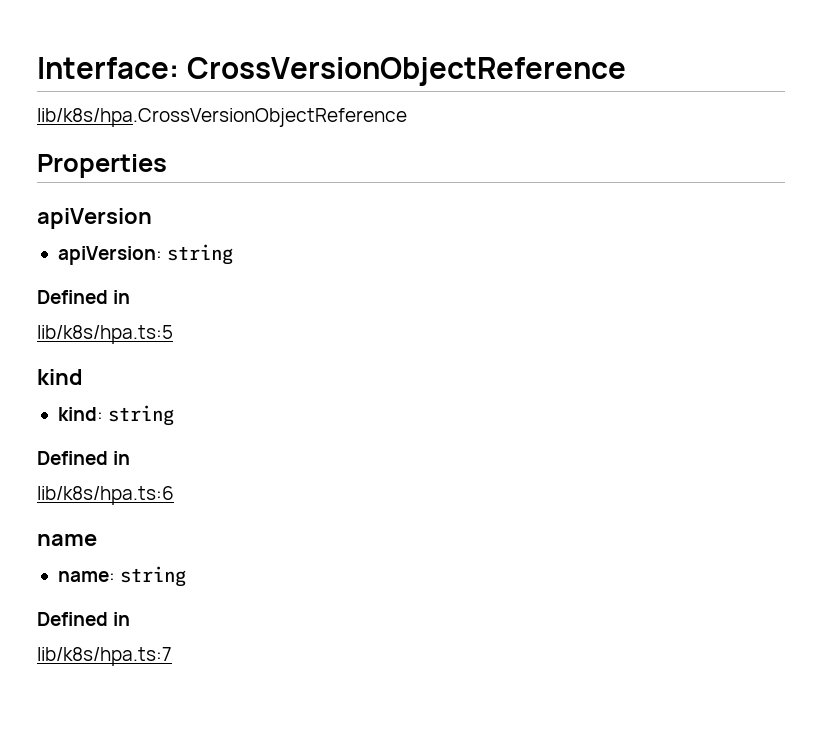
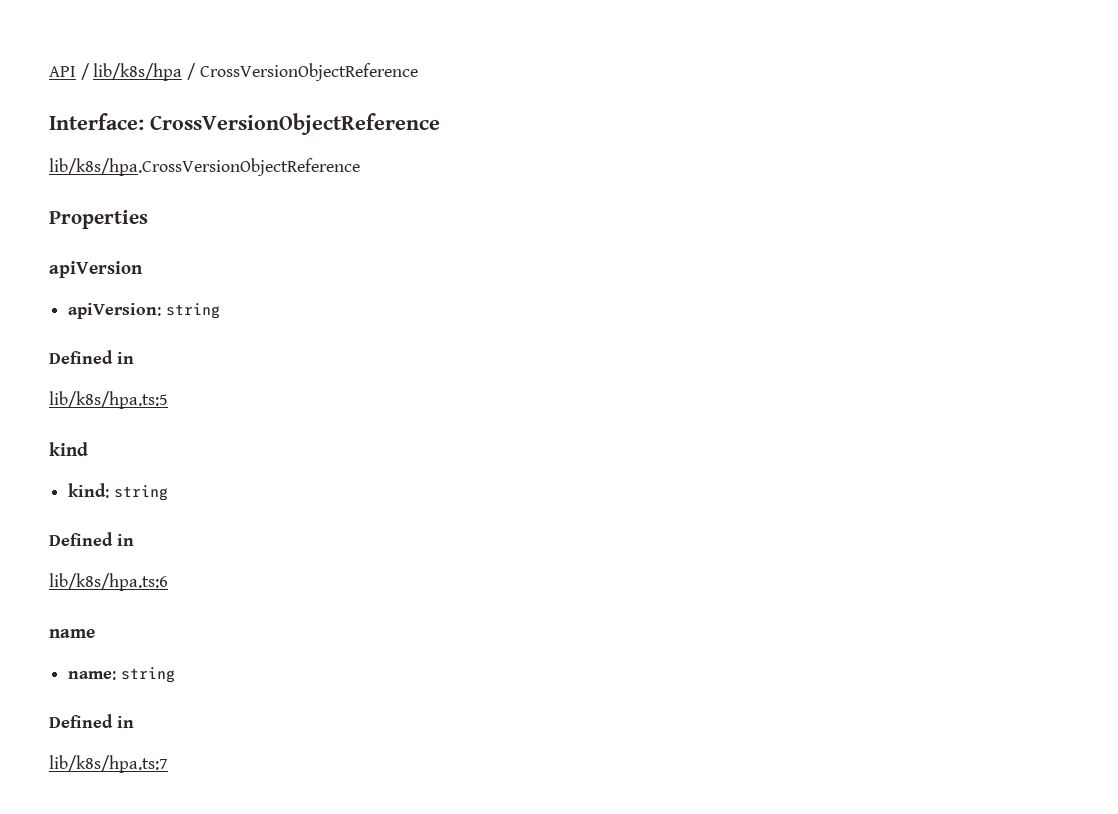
+ API / lib/k8s/hpa / CrossVersionObjectReference

